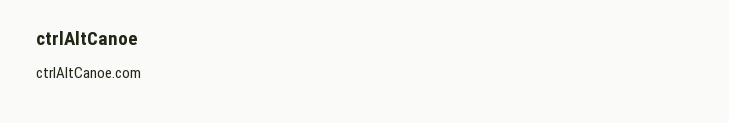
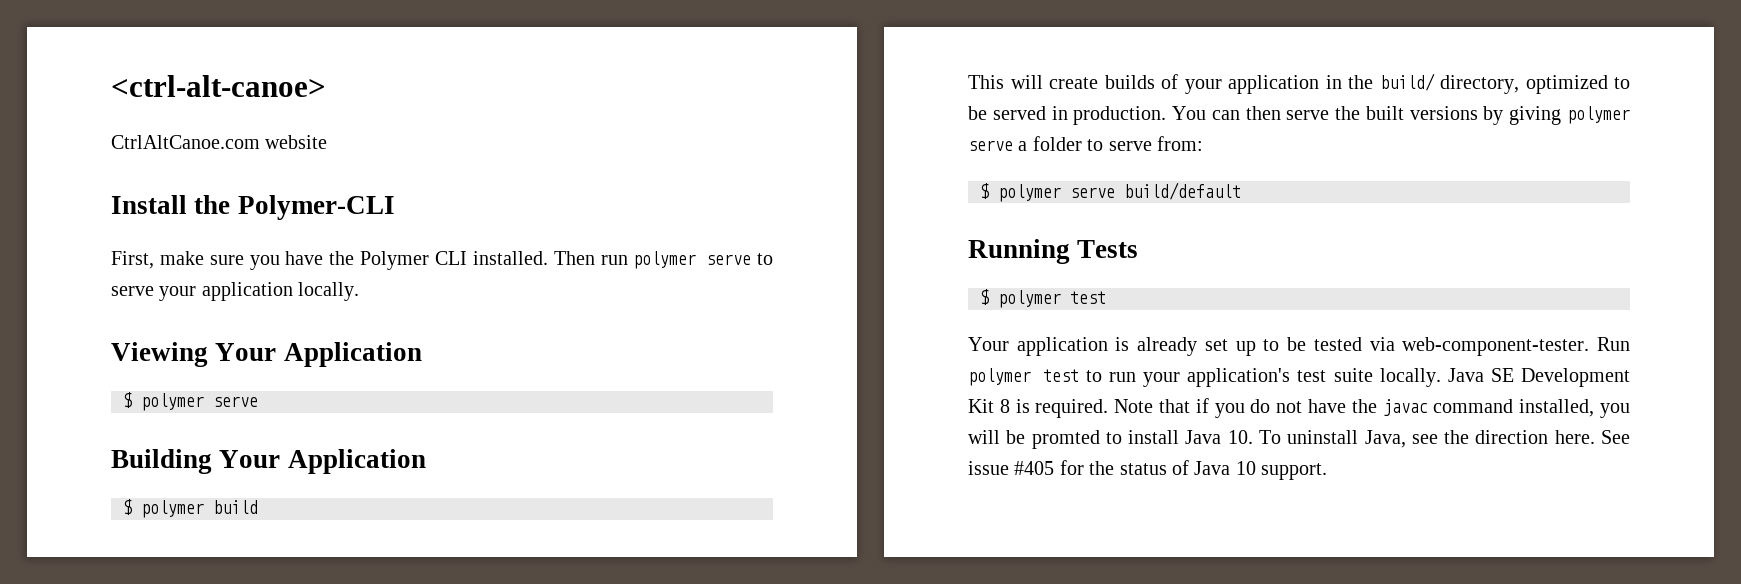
- ctrlAltCanoe
- ctrlAltCanoe.com
+ <ctrl-alt-canoe>
+ CtrlAltCanoe.com website
+ Install the Polymer-CLI
+ First, make sure you have the Polymer CLI installed. Then run polymer serve to serve your application locally.
+ Viewing Your Application
+ $ polymer serve
+ Building Your Application
+ $ polymer build
+ This will create builds of your application in the build/ directory, optimized to be served in production. You can then serve the built versions by giving polymer serve a folder to serve from:
+ $ polymer serve build/default
+ Running Tests
+ $ polymer test
+ Your application is already set up to be tested via web-component-tester. Run polymer test to run your application's test suite locally. Java SE Development Kit 8 is required. Note that if you do not have the javac command installed, you will be promted to install Java 10. To uninstall Java, see the direction here. See issue #405 for the status of Java 10 support.

